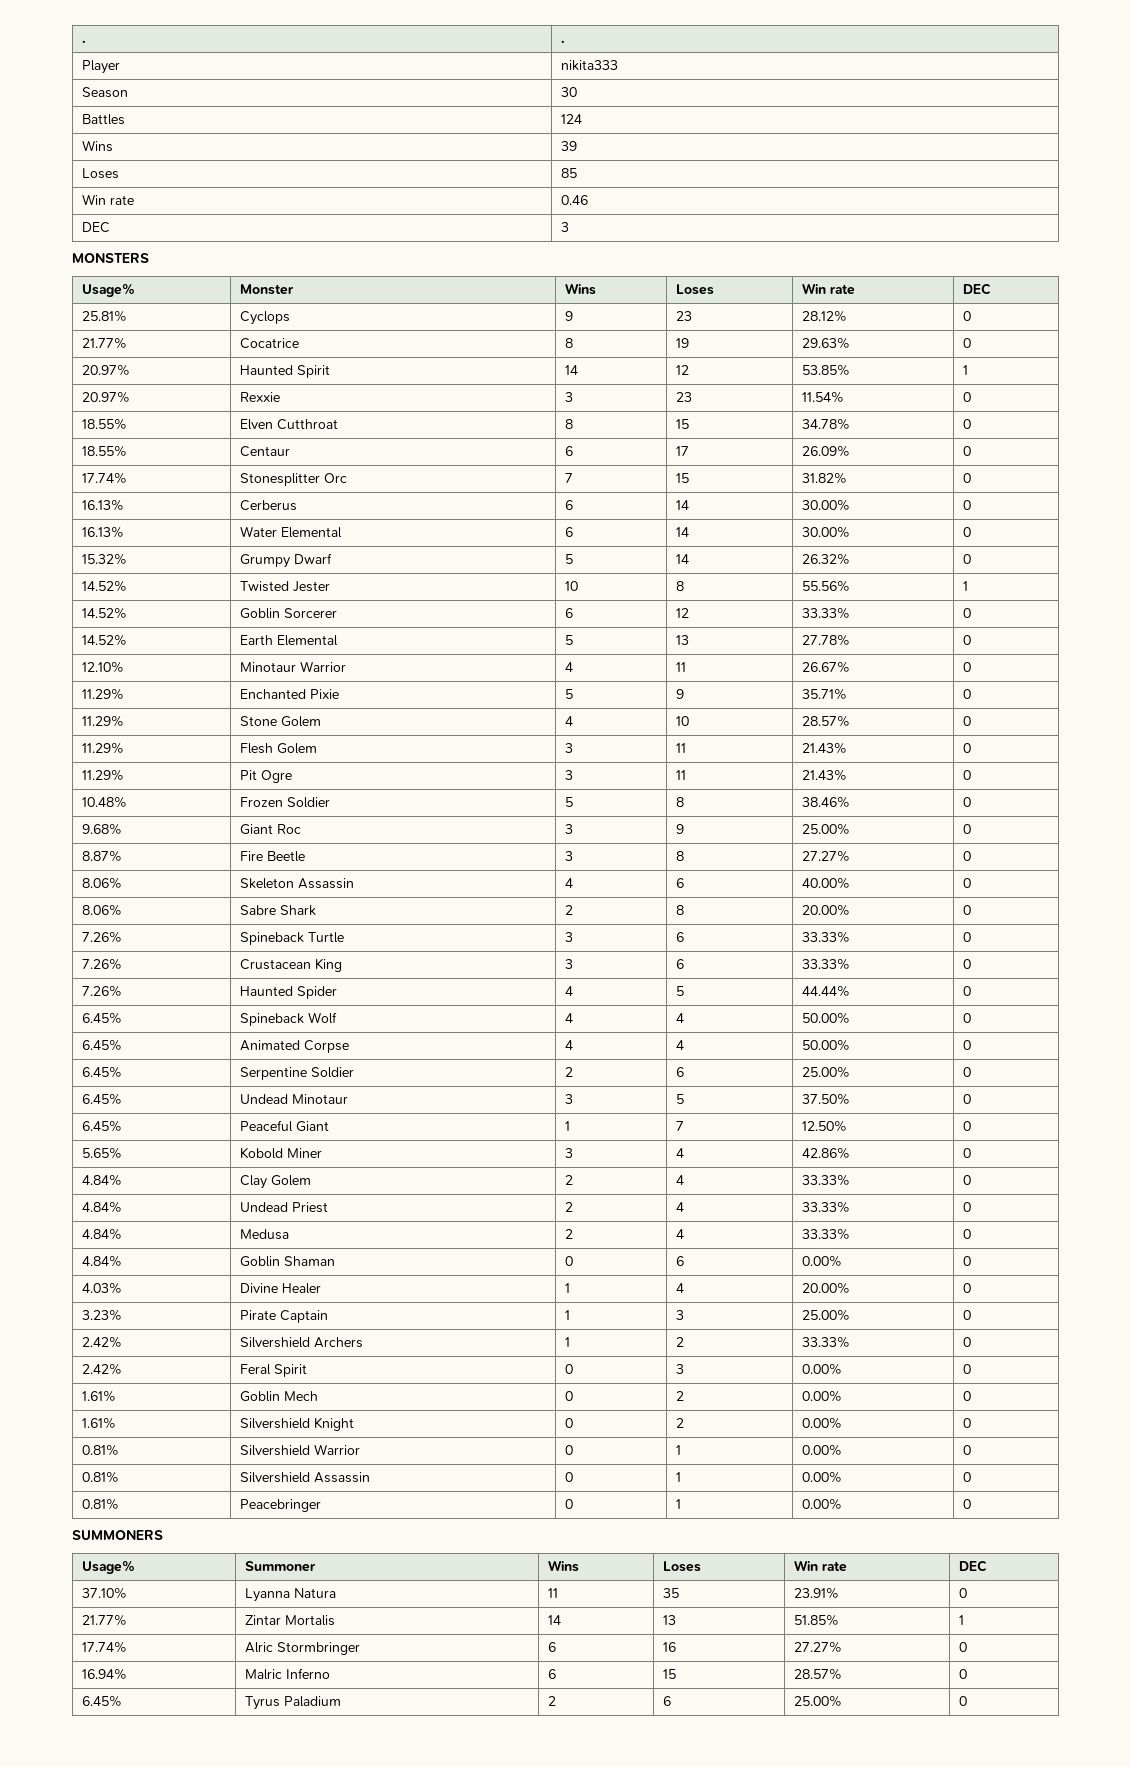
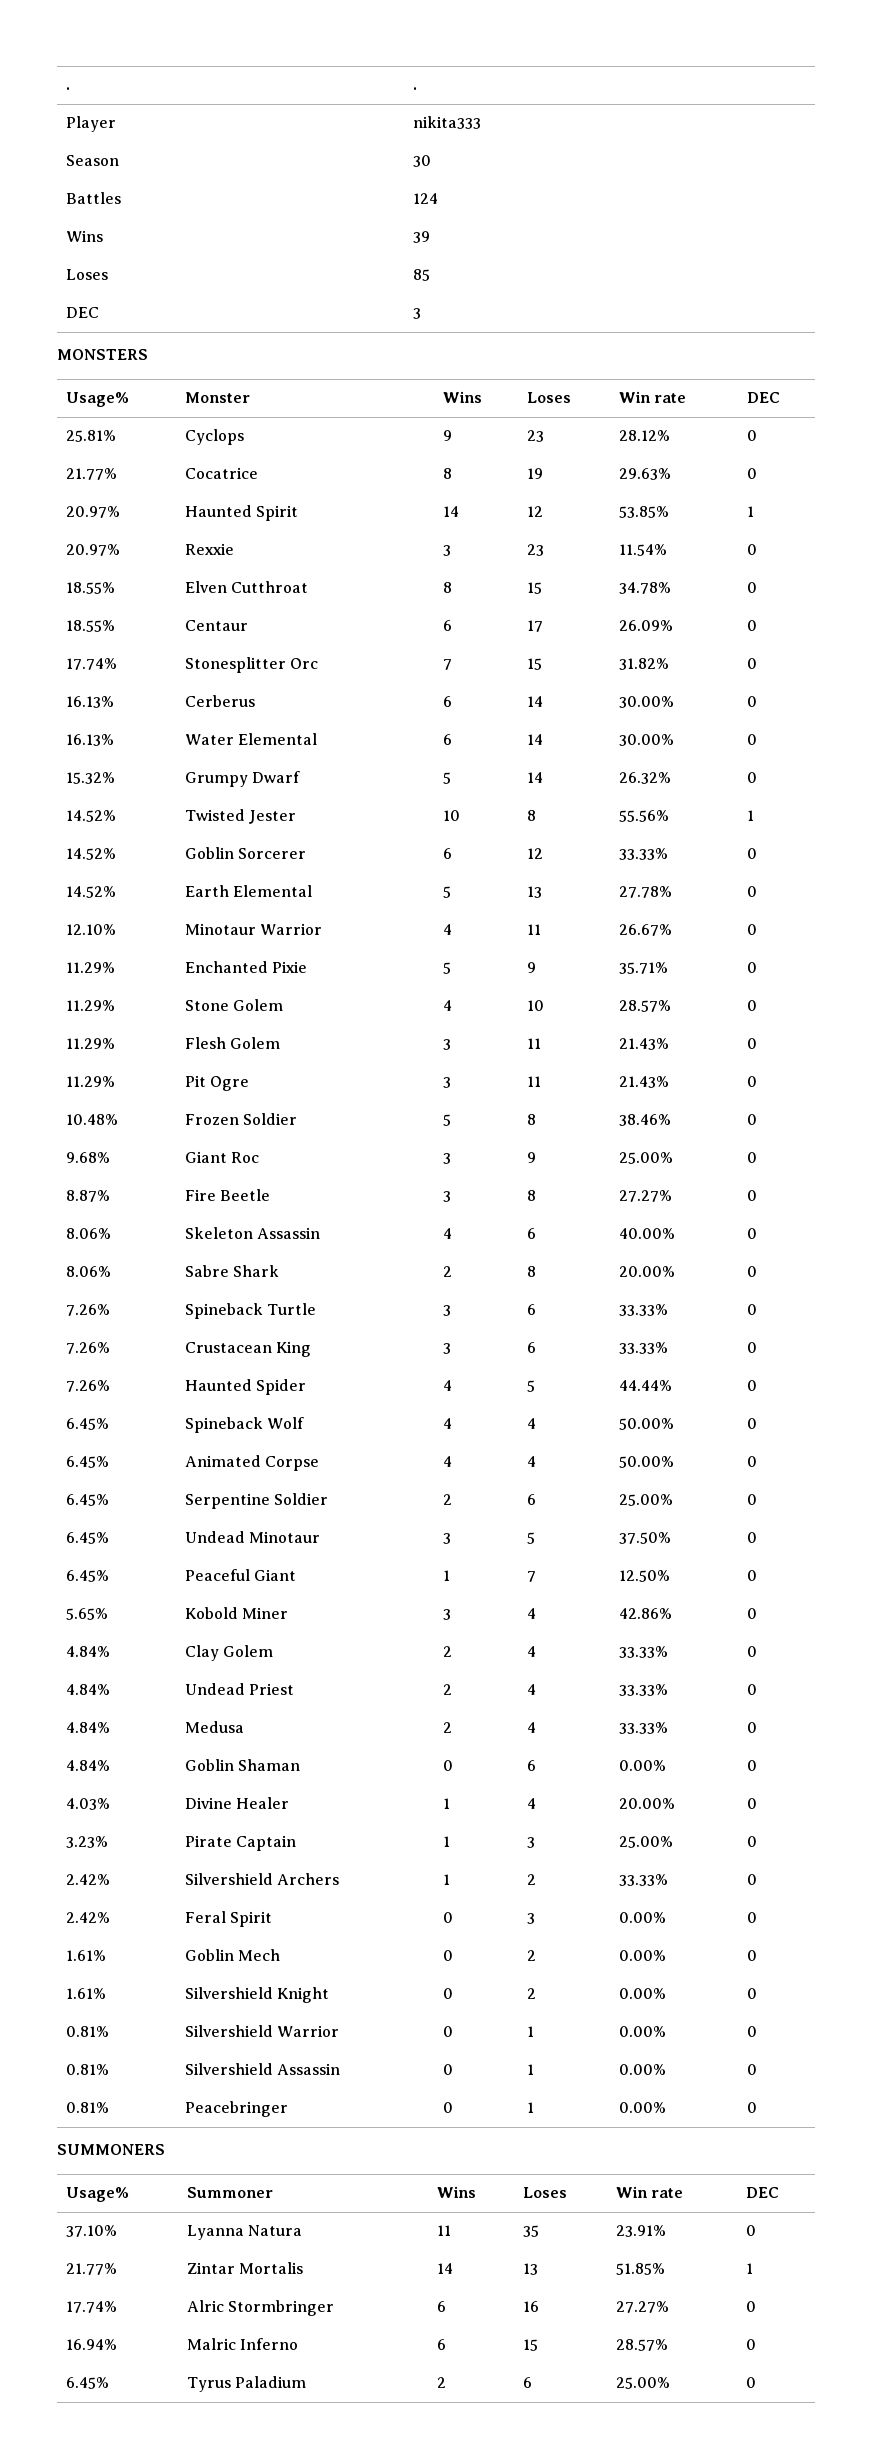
- Win rate | 0.46

